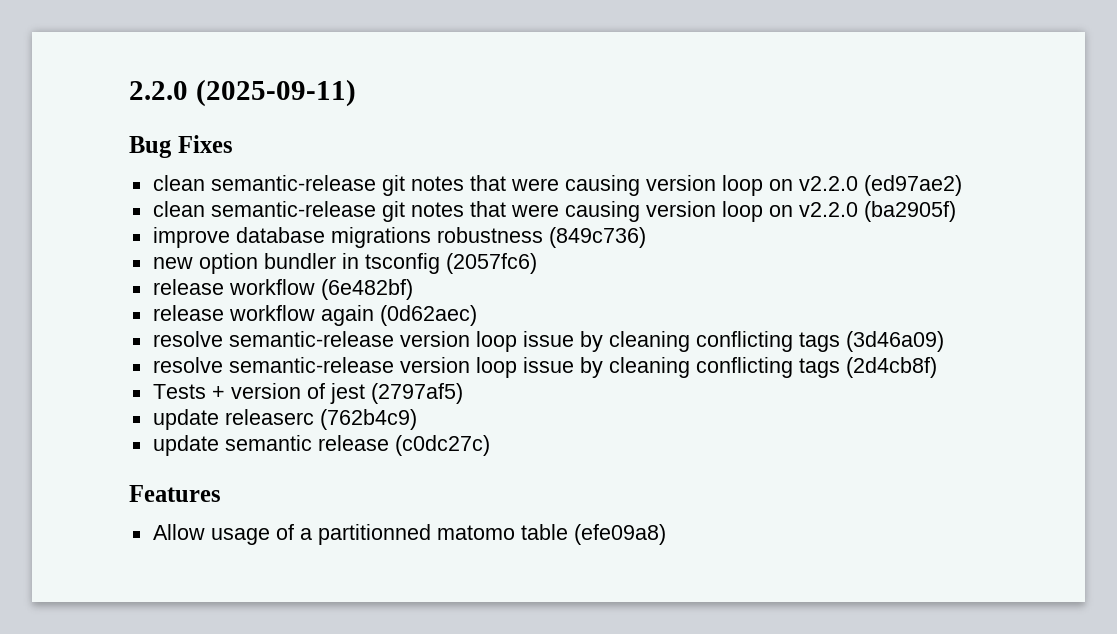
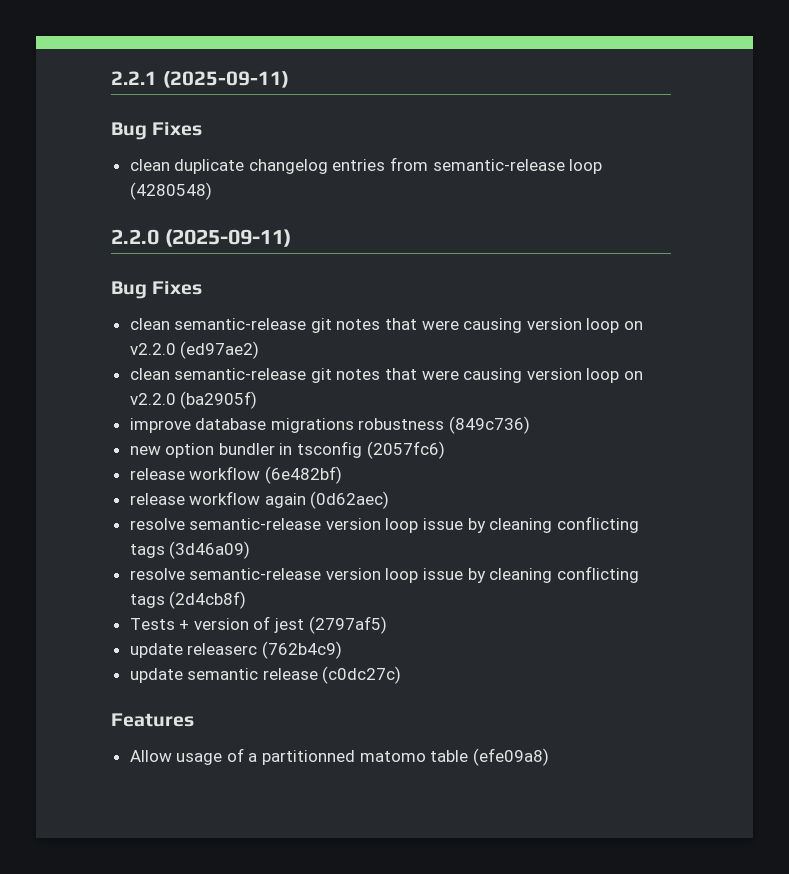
+ 2.2.1 (2025-09-11)
+ Bug Fixes
+ clean duplicate changelog entries from semantic-release loop (4280548)

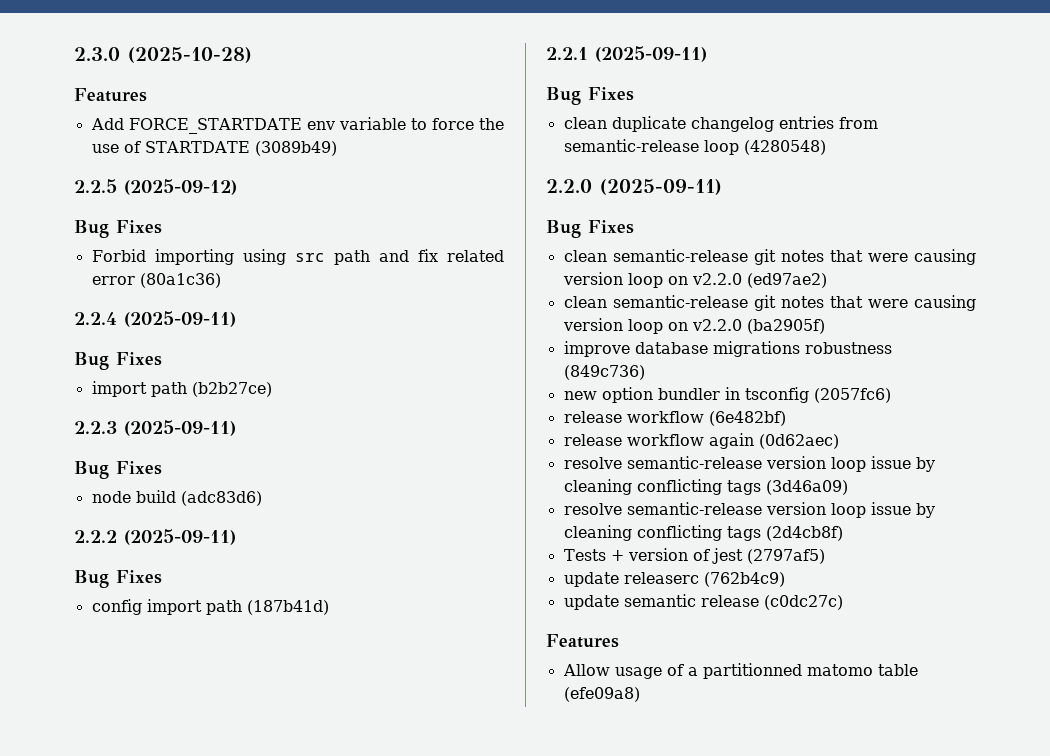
+ 2.3.0 (2025-10-28)
+ Features
+ Add FORCE_STARTDATE env variable to force the use of STARTDATE (3089b49)
+ 2.2.5 (2025-09-12)
+ Bug Fixes
+ Forbid importing using src path and fix related error (80a1c36)
+ 2.2.4 (2025-09-11)
+ Bug Fixes
+ import path (b2b27ce)
+ 2.2.3 (2025-09-11)
+ Bug Fixes
+ node build (adc83d6)
+ 2.2.2 (2025-09-11)
+ Bug Fixes
+ config import path (187b41d)

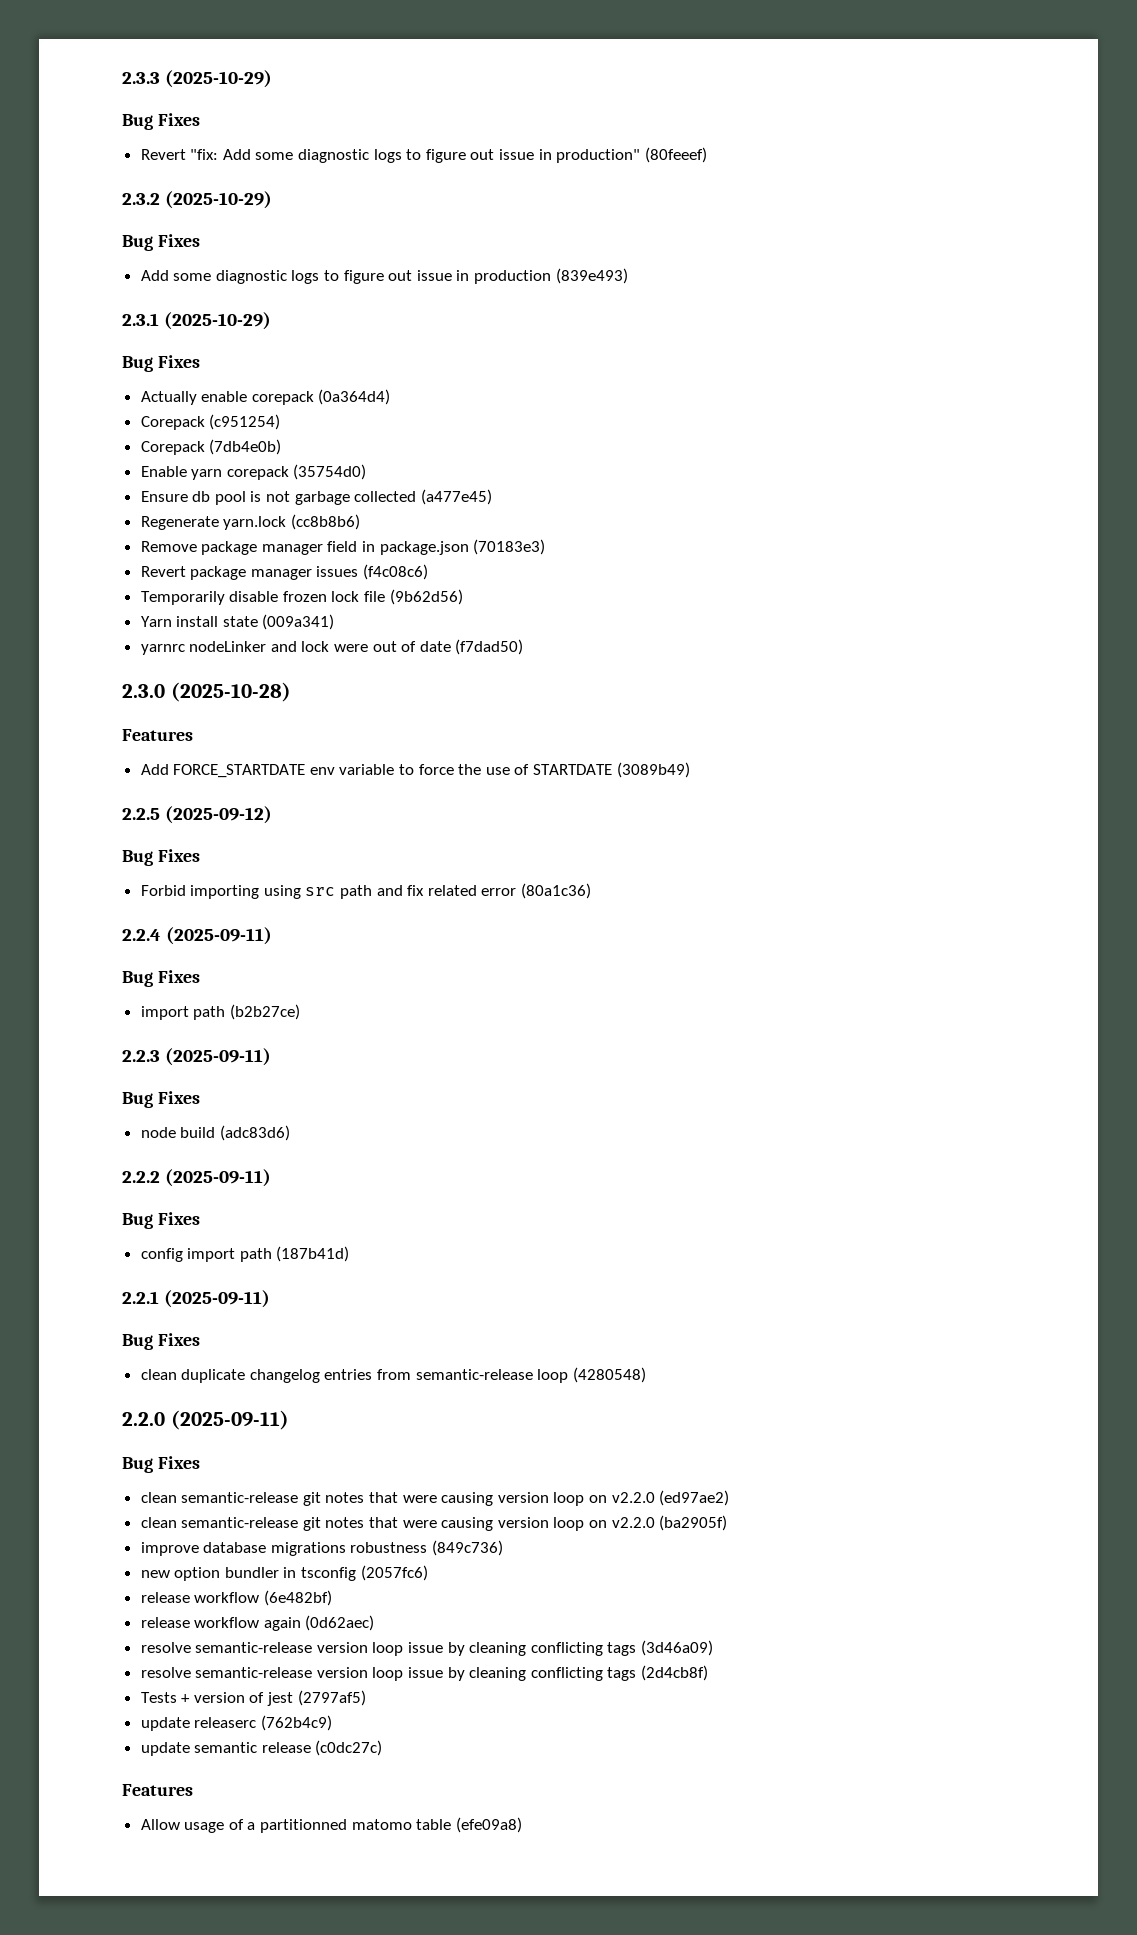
+ 2.3.3 (2025-10-29)
+ Bug Fixes
+ Revert "fix: Add some diagnostic logs to figure out issue in production" (80feeef)
+ 2.3.2 (2025-10-29)
+ Bug Fixes
+ Add some diagnostic logs to figure out issue in production (839e493)
+ 2.3.1 (2025-10-29)
+ Bug Fixes
+ Actually enable corepack (0a364d4)
+ Corepack (c951254)
+ Corepack (7db4e0b)
+ Enable yarn corepack (35754d0)
+ Ensure db pool is not garbage collected (a477e45)
+ Regenerate yarn.lock (cc8b8b6)
+ Remove package manager field in package.json (70183e3)
+ Revert package manager issues (f4c08c6)
+ Temporarily disable frozen lock file (9b62d56)
+ Yarn install state (009a341)
+ yarnrc nodeLinker and lock were out of date (f7dad50)

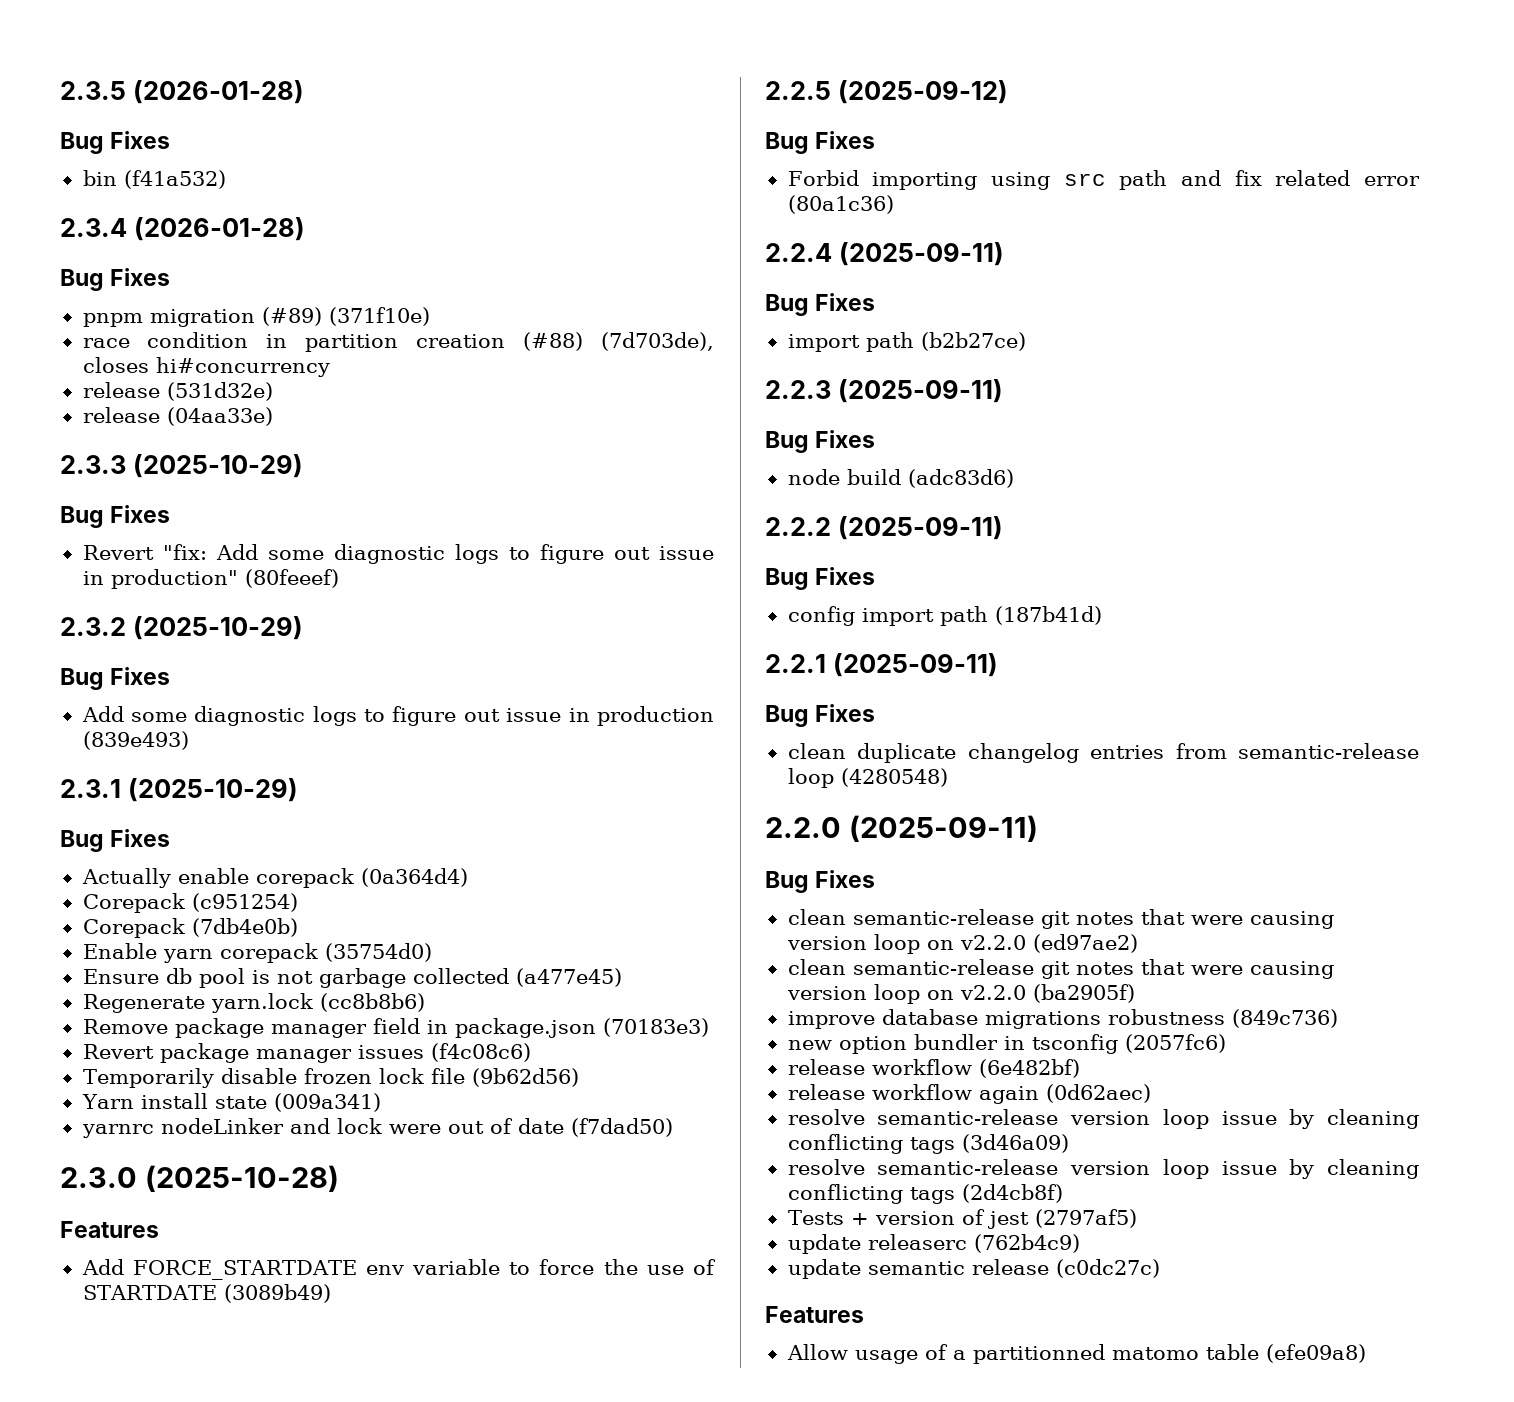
+ 2.3.5 (2026-01-28)
+ Bug Fixes
+ bin (f41a532)
+ 2.3.4 (2026-01-28)
+ Bug Fixes
+ pnpm migration (#89) (371f10e)
+ race condition in partition creation (#88) (7d703de), closes hi#concurrency
+ release (531d32e)
+ release (04aa33e)

